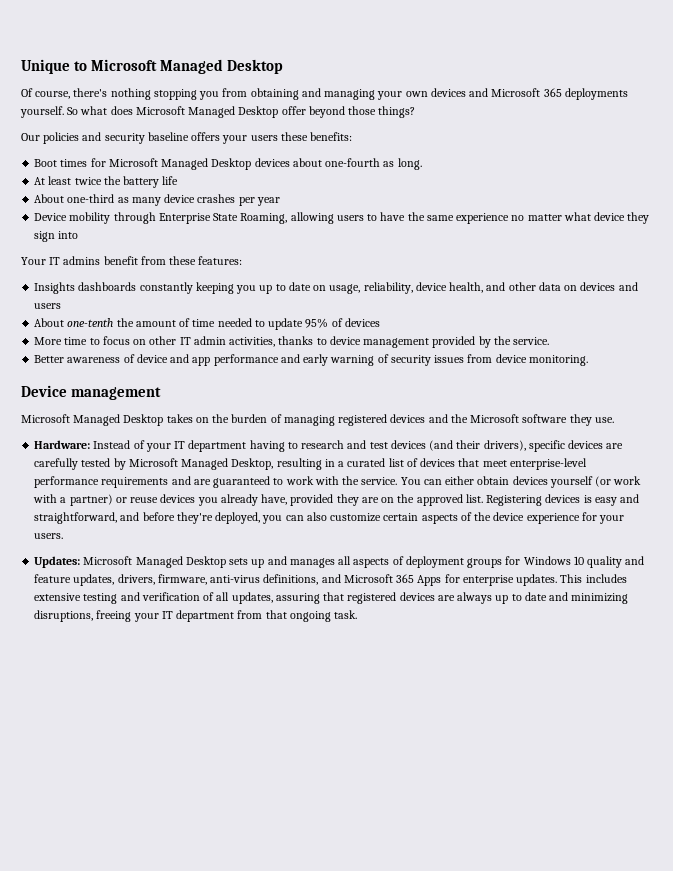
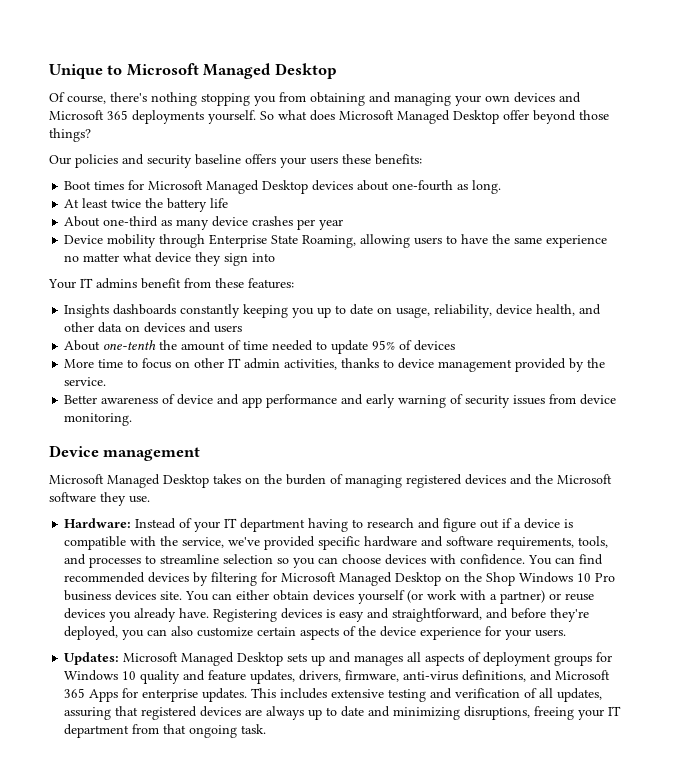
- Hardware: Instead of your IT department having to research and test devices (and their drivers), specific devices are carefully tested by Microsoft Managed Desktop, resulting in a curated list of devices that meet enterprise-level performance requirements and are guaranteed to work with the service.
+ Hardware: Instead of your IT department having to research and figure out if a device is compatible with the service, we've provided specific hardware and software requirements, tools, and processes to streamline selection so you can choose devices with confidence. You can find recommended devices by filtering for Microsoft Managed Desktop on the Shop Windows 10 Pro business devices site.
- You can either obtain devices yourself (or work with a partner) or reuse devices you already have, provided they are on the approved list.
+ You can either obtain devices yourself (or work with a partner) or reuse devices you already have.

